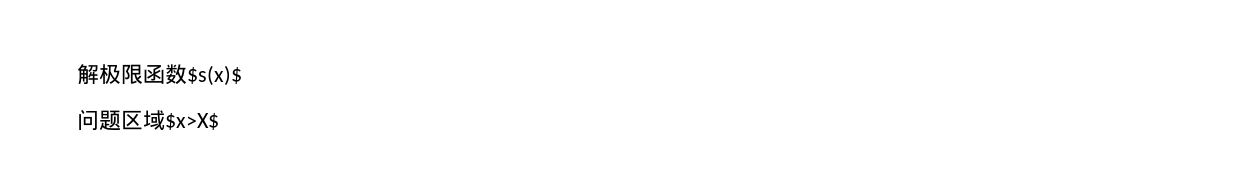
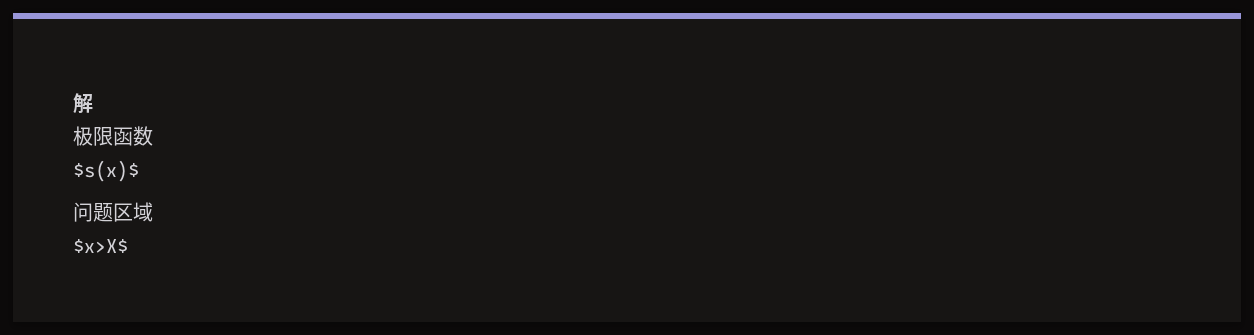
- 解极限函数$s(x)$
+ 解
+ 极限函数
+ $s(x)$
- 问题区域$x>X$
+ 问题区域
+ $x>X$

